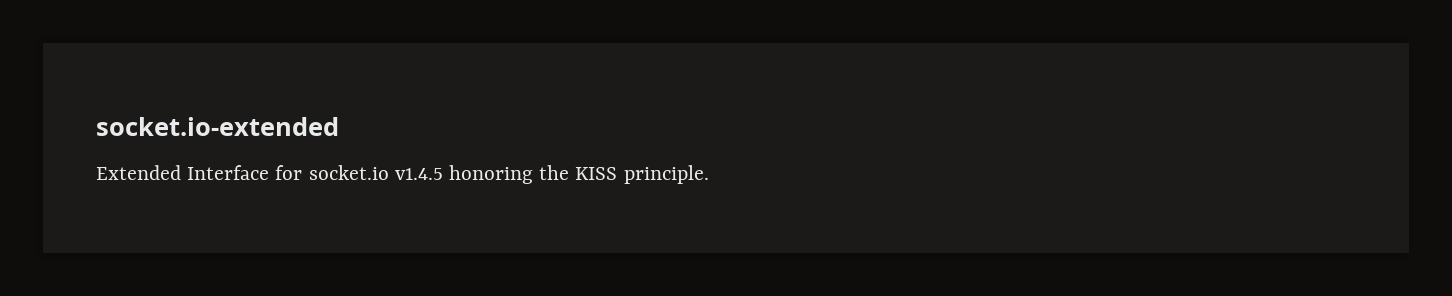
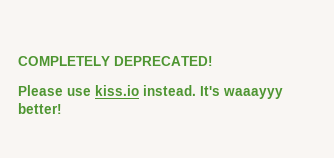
- socket.io-extended
- Extended Interface for socket.io v1.4.5 honoring the KISS principle.
+ COMPLETELY DEPRECATED!
+ Please use kiss.io instead. It's waaayyy better!

